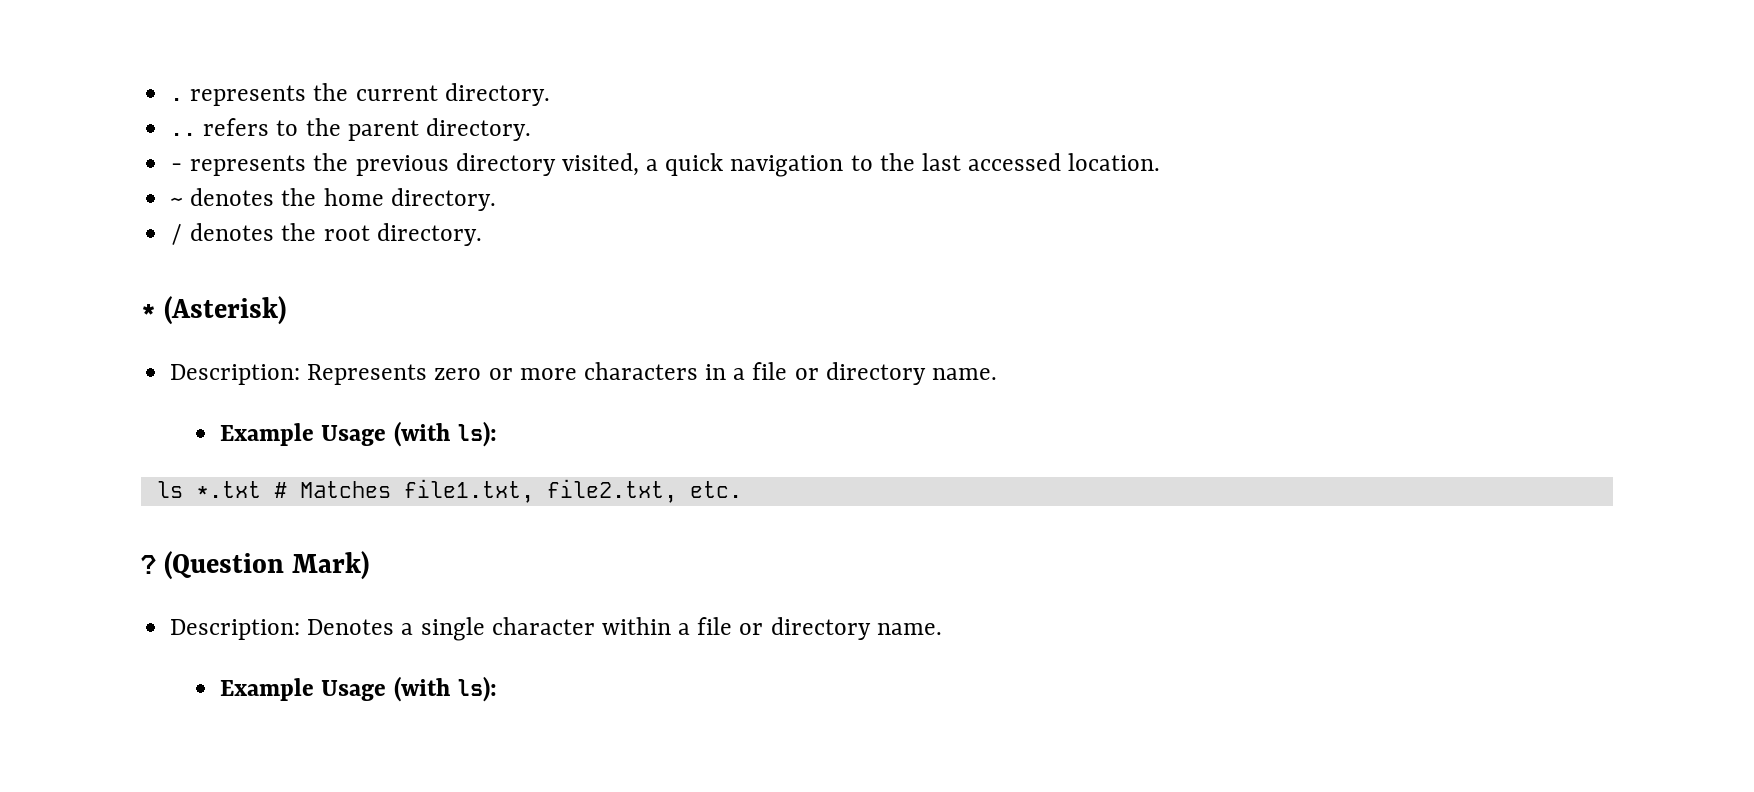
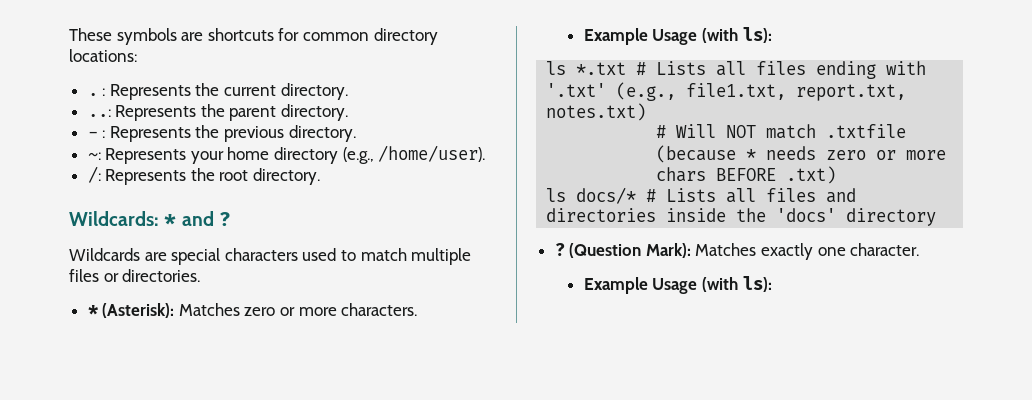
- . represents the current directory.
+ These symbols are shortcuts for common directory locations:
+ . : Represents the current directory.
- .. refers to the parent directory.
+ ..: Represents the parent directory.
- - represents the previous directory visited, a quick navigation to the last accessed location.
- ~ denotes the home directory.
- / denotes the root directory.
- * (Asterisk)
- Description: Represents zero or more characters in a file or directory name.
+ - : Represents the previous directory.
+ ~: Represents your home directory (e.g., /home/user).
+ /: Represents the root directory.
+ Wildcards: * and ?
+ Wildcards are special characters used to match multiple files or directories.
+ * (Asterisk): Matches zero or more characters.
- ls *.txt # Matches file1.txt, file2.txt, etc.
- ? (Question Mark)
- Description: Denotes a single character within a file or directory name.
+ ls *.txt # Lists all files ending with '.txt' (e.g., file1.txt, report.txt, notes.txt)
+ # Will NOT match .txtfile (because * needs zero or more chars BEFORE .txt)
+ ls docs/* # Lists all files and directories inside the 'docs' directory
+ ? (Question Mark): Matches exactly one character.

